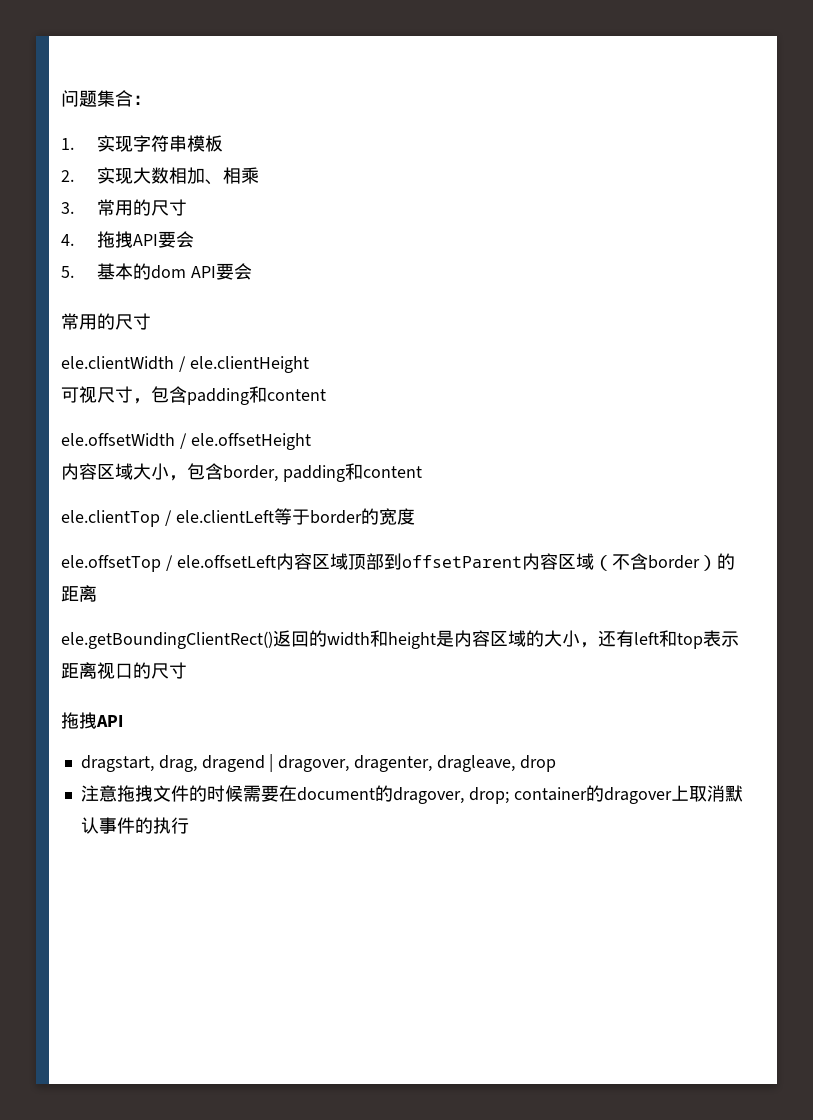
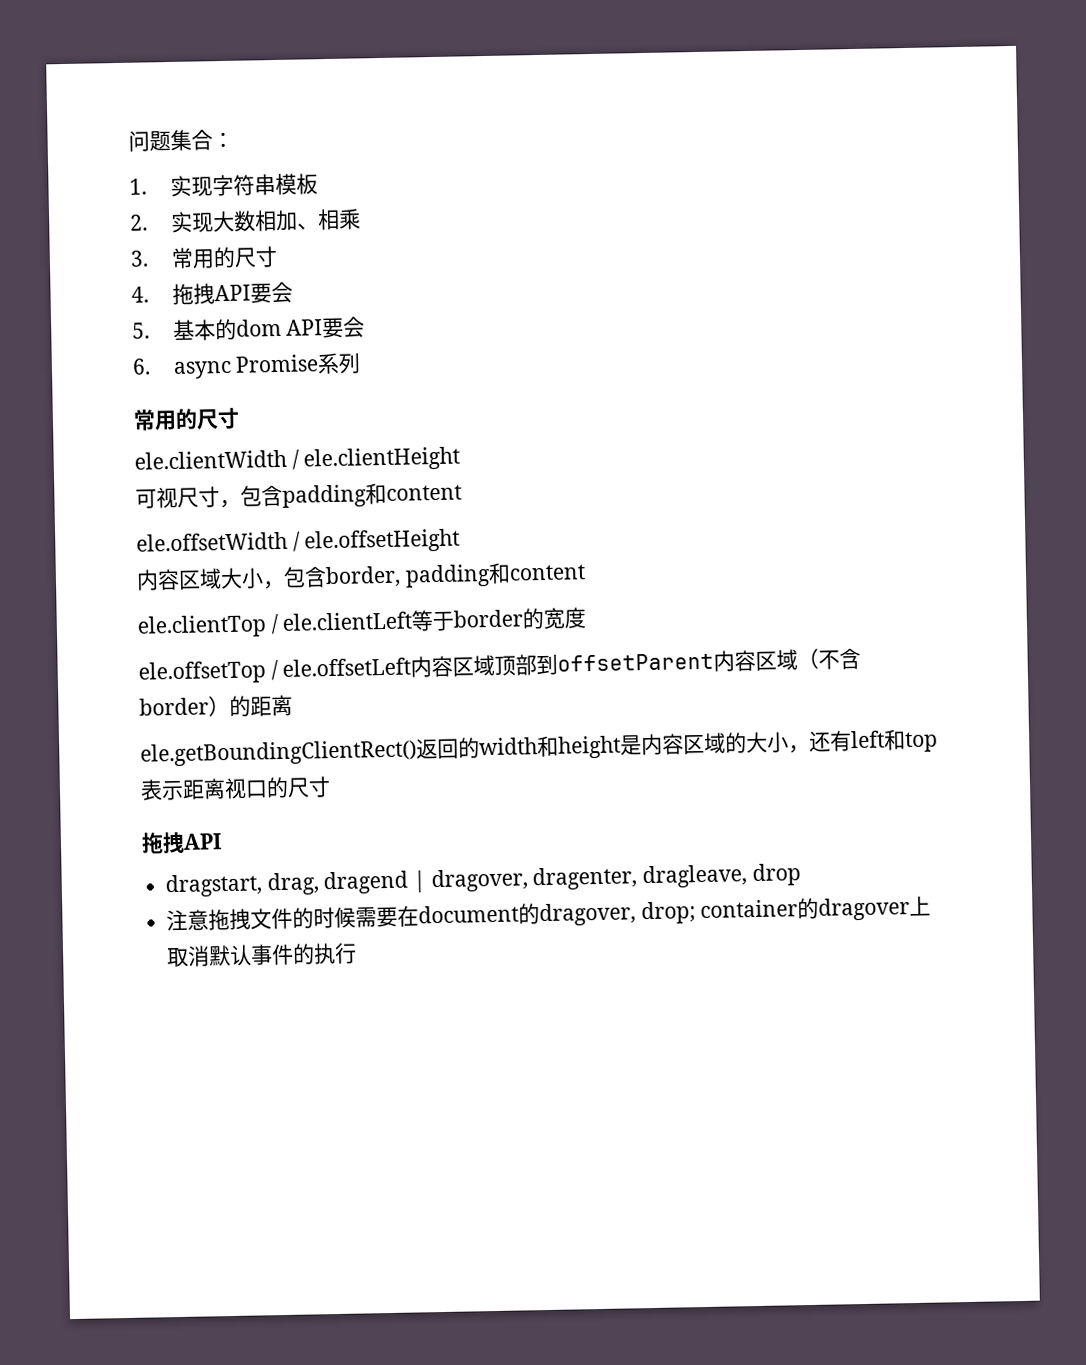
+ 6. async Promise系列

